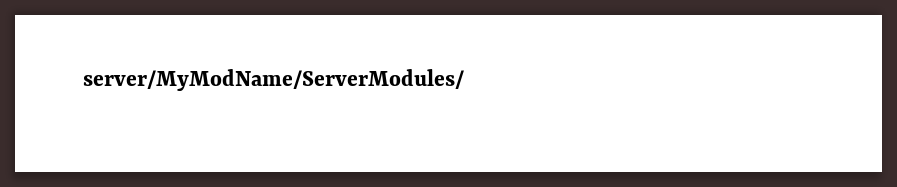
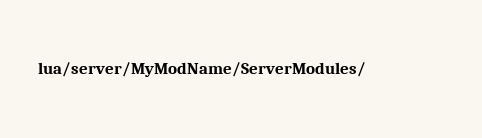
- server/MyModName/ServerModules/
+ lua/server/MyModName/ServerModules/

